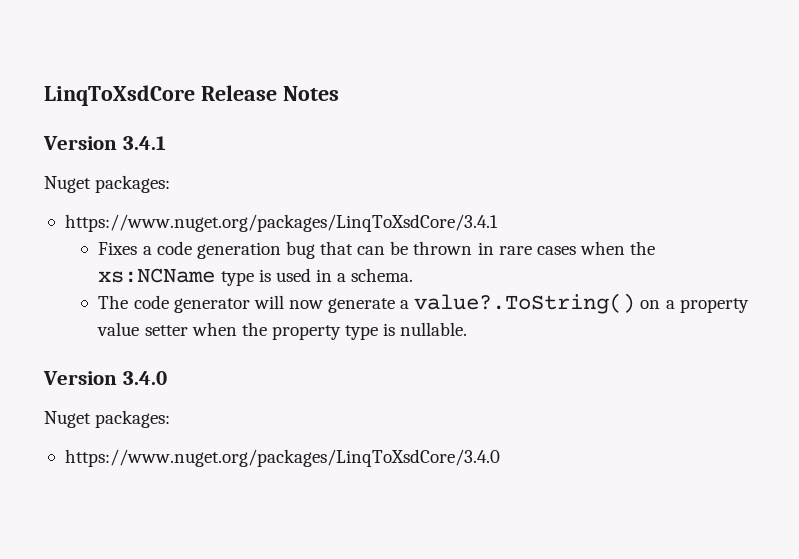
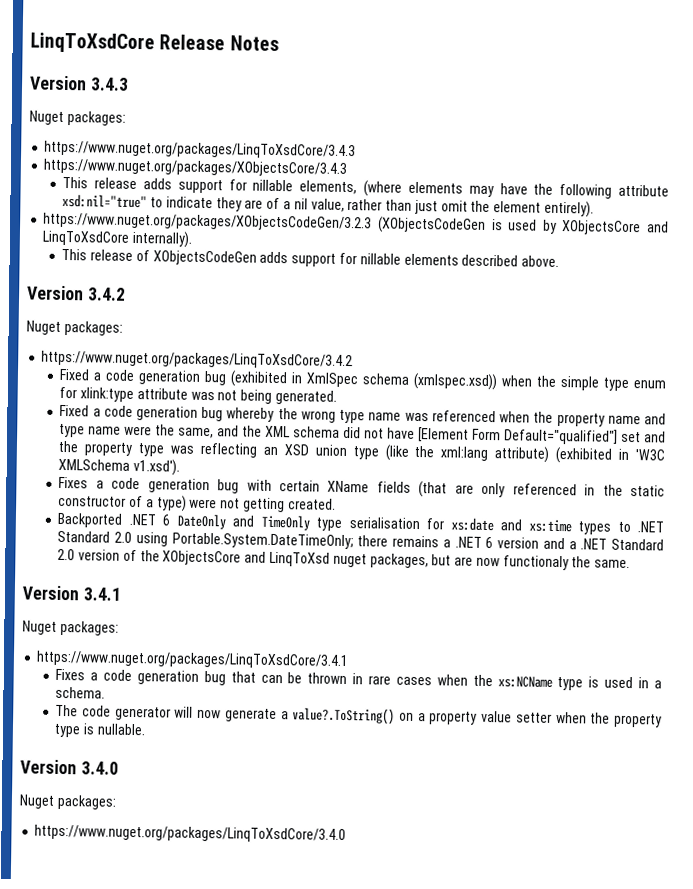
+ Version 3.4.3
+ Nuget packages:
+ https://www.nuget.org/packages/LinqToXsdCore/3.4.3
+ https://www.nuget.org/packages/XObjectsCore/3.4.3
+ This release adds support for nillable elements, (where elements may have the following attribute xsd:nil="true" to indicate they are of a nil value, rather than just omit the element entirely).
+ https://www.nuget.org/packages/XObjectsCodeGen/3.2.3 (XObjectsCodeGen is used by XObjectsCore and LinqToXsdCore internally).
+ This release of XObjectsCodeGen adds support for nillable elements described above.
+ Version 3.4.2
+ Nuget packages:
+ https://www.nuget.org/packages/LinqToXsdCore/3.4.2
+ Fixed a code generation bug (exhibited in XmlSpec schema (xmlspec.xsd)) when the simple type enum for xlink:type attribute was not being generated.
+ Fixed a code generation bug whereby the wrong type name was referenced when the property name and type name were the same, and the XML schema did not have [Element Form Default="qualified"] set and the property type was reflecting an XSD union type (like the xml:lang attribute) (exhibited in 'W3C XMLSchema v1.xsd').
+ Fixes a code generation bug with certain XName fields (that are only referenced in the static constructor of a type) were not getting created.
+ Backported .NET 6 DateOnly and TimeOnly type serialisation for xs:date and xs:time types to .NET Standard 2.0 using Portable.System.DateTimeOnly; there remains a .NET 6 version and a .NET Standard 2.0 version of the XObjectsCore and LinqToXsd nuget packages, but are now functionaly the same.

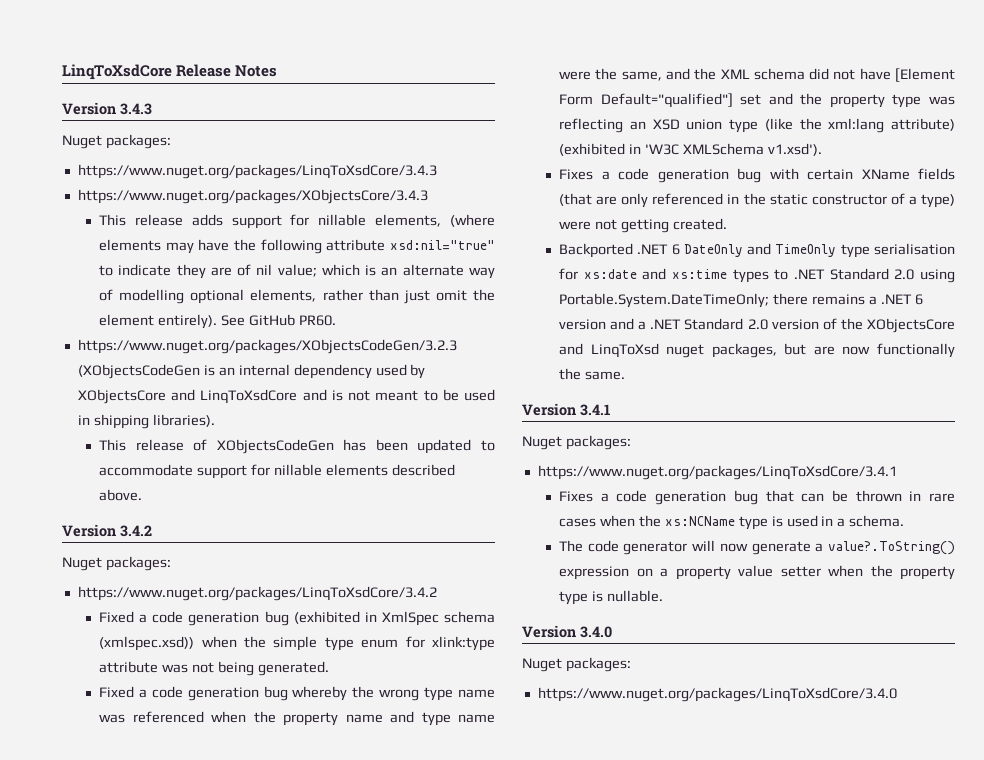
- This release adds support for nillable elements, (where elements may have the following attribute xsd:nil="true" to indicate they are of a nil value, rather than just omit the element entirely).
+ This release adds support for nillable elements, (where elements may have the following attribute xsd:nil="true" to indicate they are of nil value; which is an alternate way of modelling optional elements, rather than just omit the element entirely). See GitHub PR60.
- https://www.nuget.org/packages/XObjectsCodeGen/3.2.3 (XObjectsCodeGen is used by XObjectsCore and LinqToXsdCore internally).
+ https://www.nuget.org/packages/XObjectsCodeGen/3.2.3 (XObjectsCodeGen is an internal dependency used by XObjectsCore and LinqToXsdCore and is not meant to be used in shipping libraries).
- This release of XObjectsCodeGen adds support for nillable elements described above.
+ This release of XObjectsCodeGen has been updated to accommodate support for nillable elements described above.
- Backported .NET 6 DateOnly and TimeOnly type serialisation for xs:date and xs:time types to .NET Standard 2.0 using Portable.System.DateTimeOnly; there remains a .NET 6 version and a .NET Standard 2.0 version of the XObjectsCore and LinqToXsd nuget packages, but are now functionaly the same.
+ Backported .NET 6 DateOnly and TimeOnly type serialisation for xs:date and xs:time types to .NET Standard 2.0 using Portable.System.DateTimeOnly; there remains a .NET 6 version and a .NET Standard 2.0 version of the XObjectsCore and LinqToXsd nuget packages, but are now functionally the same.
- The code generator will now generate a value?.ToString() on a property value setter when the property type is nullable.
+ The code generator will now generate a value?.ToString() expression on a property value setter when the property type is nullable.

